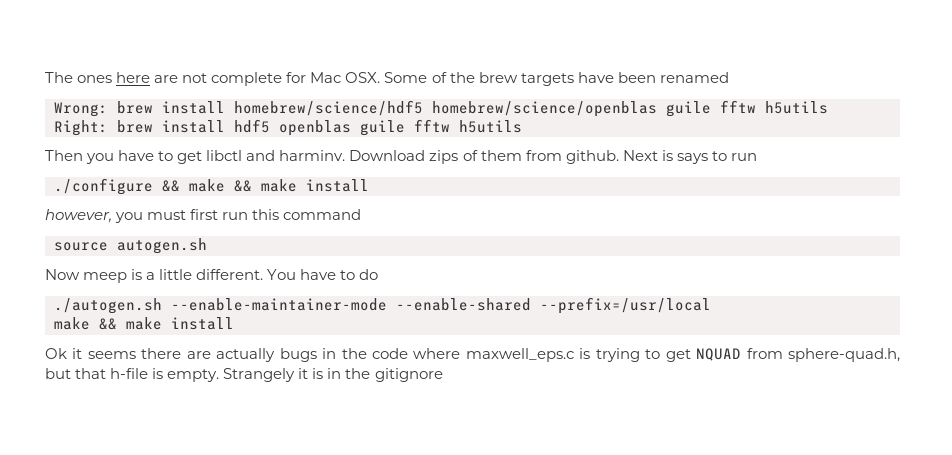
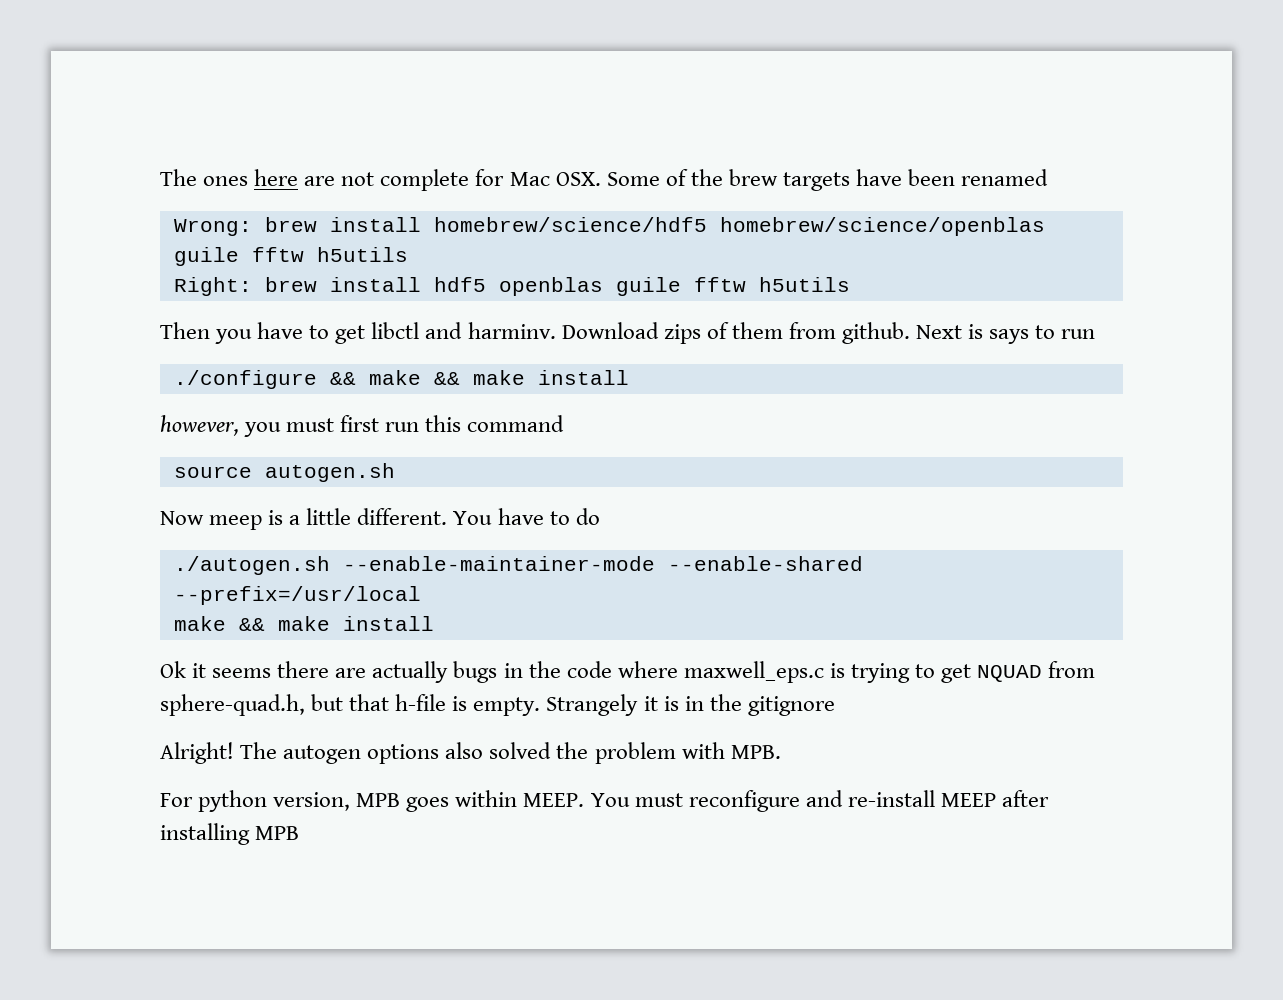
+ Alright! The autogen options also solved the problem with MPB.
+ For python version, MPB goes within MEEP. You must reconfigure and re-install MEEP after installing MPB

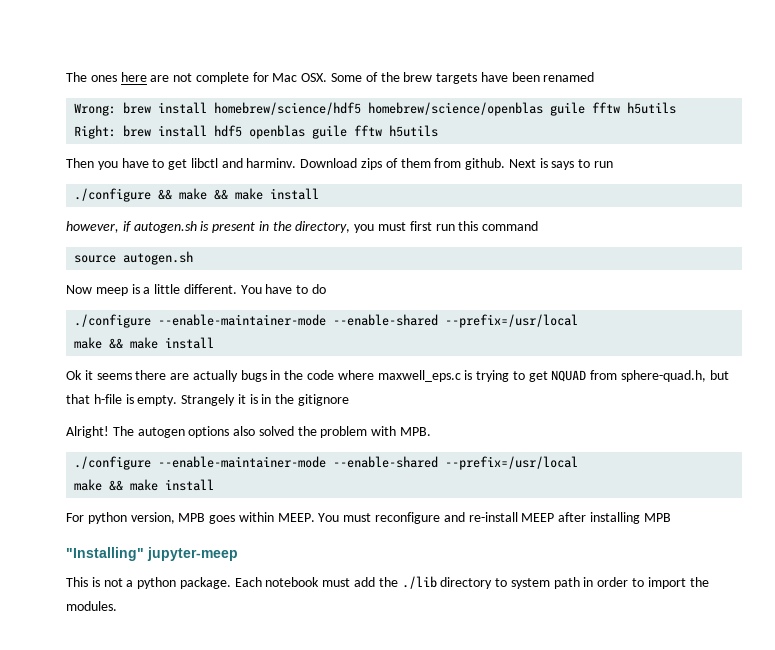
- however, you must first run this command
+ however, if autogen.sh is present in the directory, you must first run this command
  You have to do
- ./autogen.sh --enable-maintainer-mode --enable-shared --prefix=/usr/local
+ ./configure --enable-maintainer-mode --enable-shared --prefix=/usr/local
  The autogen options also solved the problem with MPB.
+ ./configure --enable-maintainer-mode --enable-shared --prefix=/usr/local
+ make && make install
+ "Installing" jupyter-meep
+ This is not a python package. Each notebook must add the ./lib directory to system path in order to import the modules.

